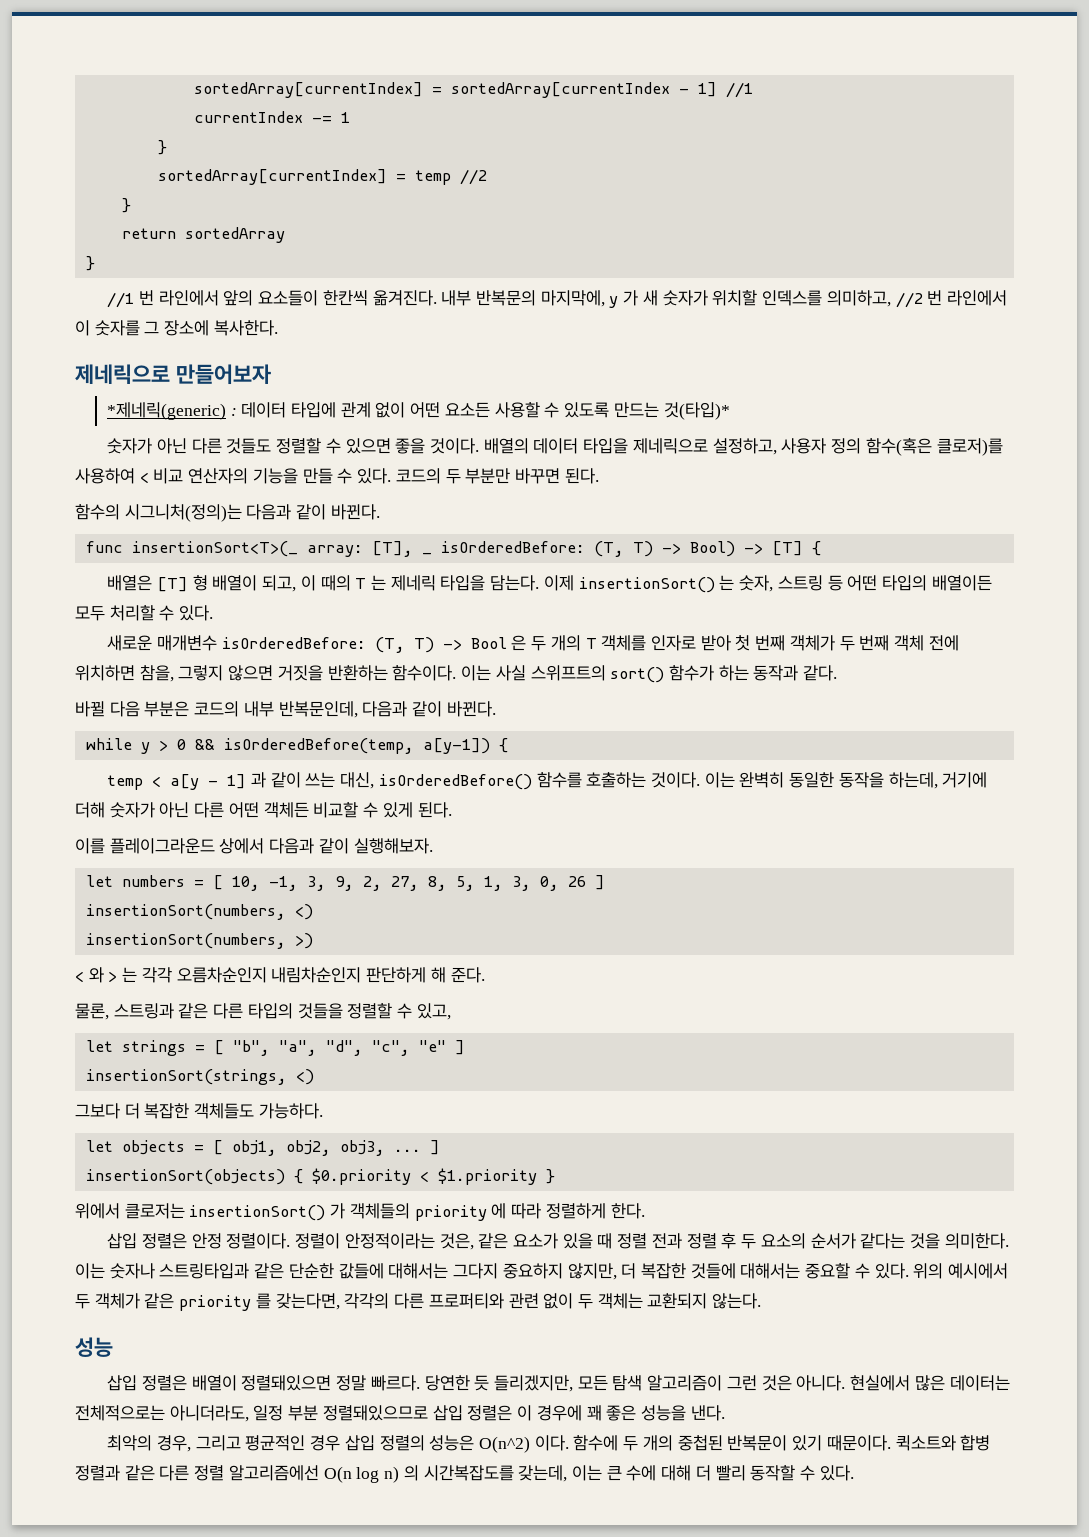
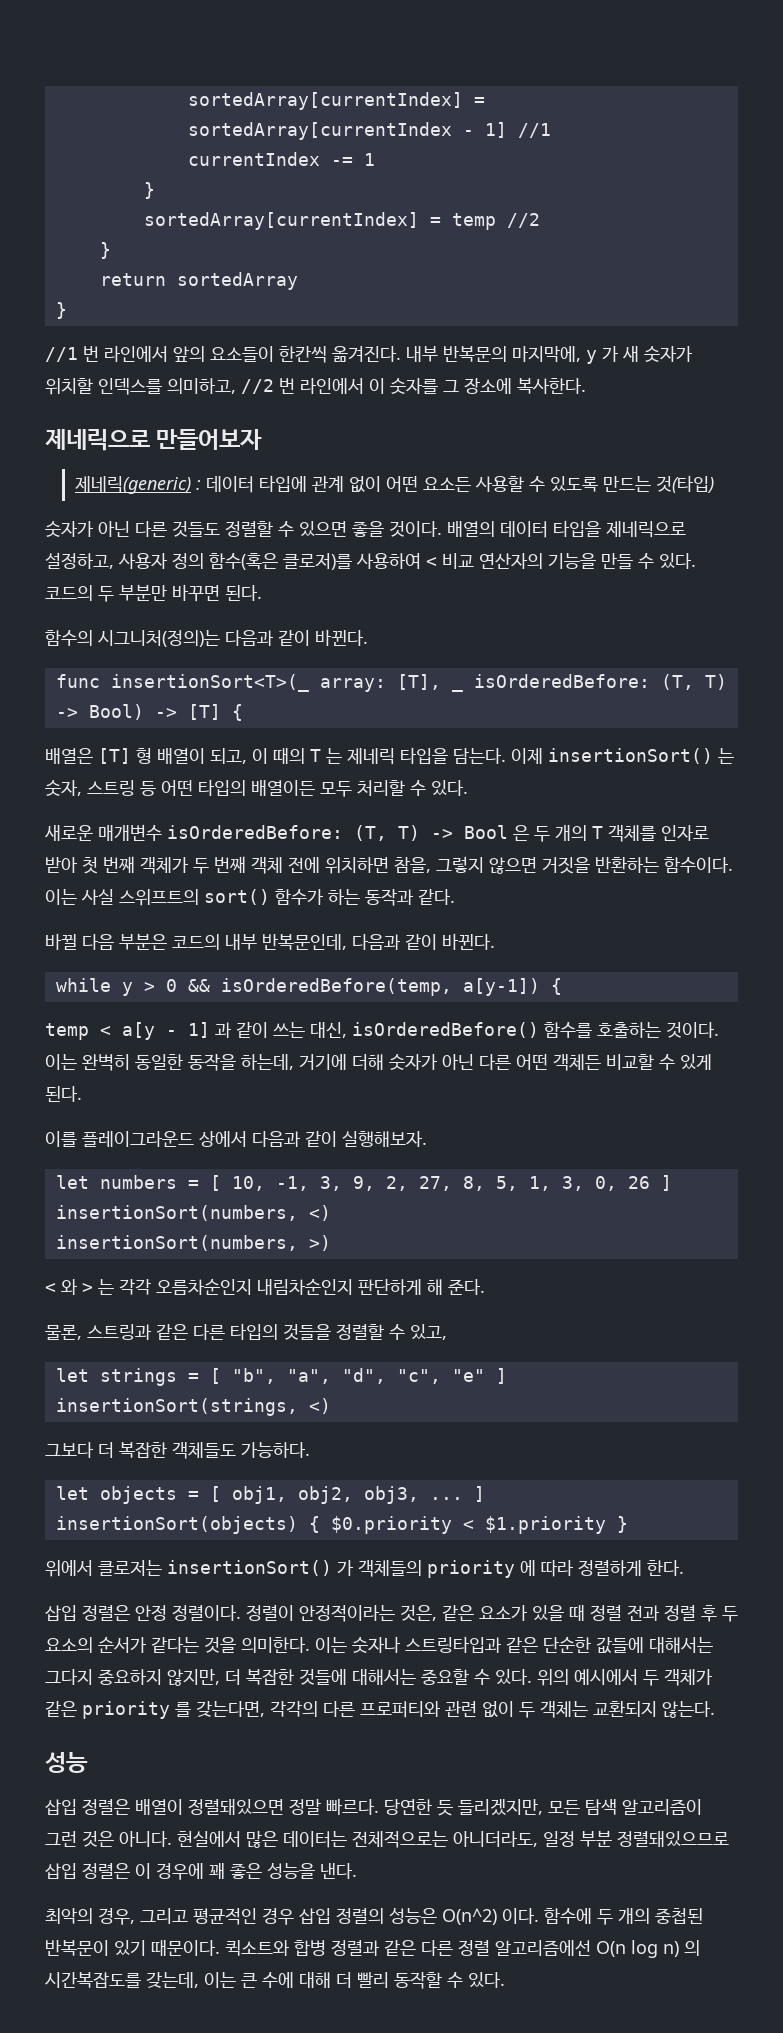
- *제네릭(generic) : 데이터 타입에 관계 없이 어떤 요소든 사용할 수 있도록 만드는 것(타입)*
+ 제네릭(generic) : 데이터 타입에 관계 없이 어떤 요소든 사용할 수 있도록 만드는 것(타입)

